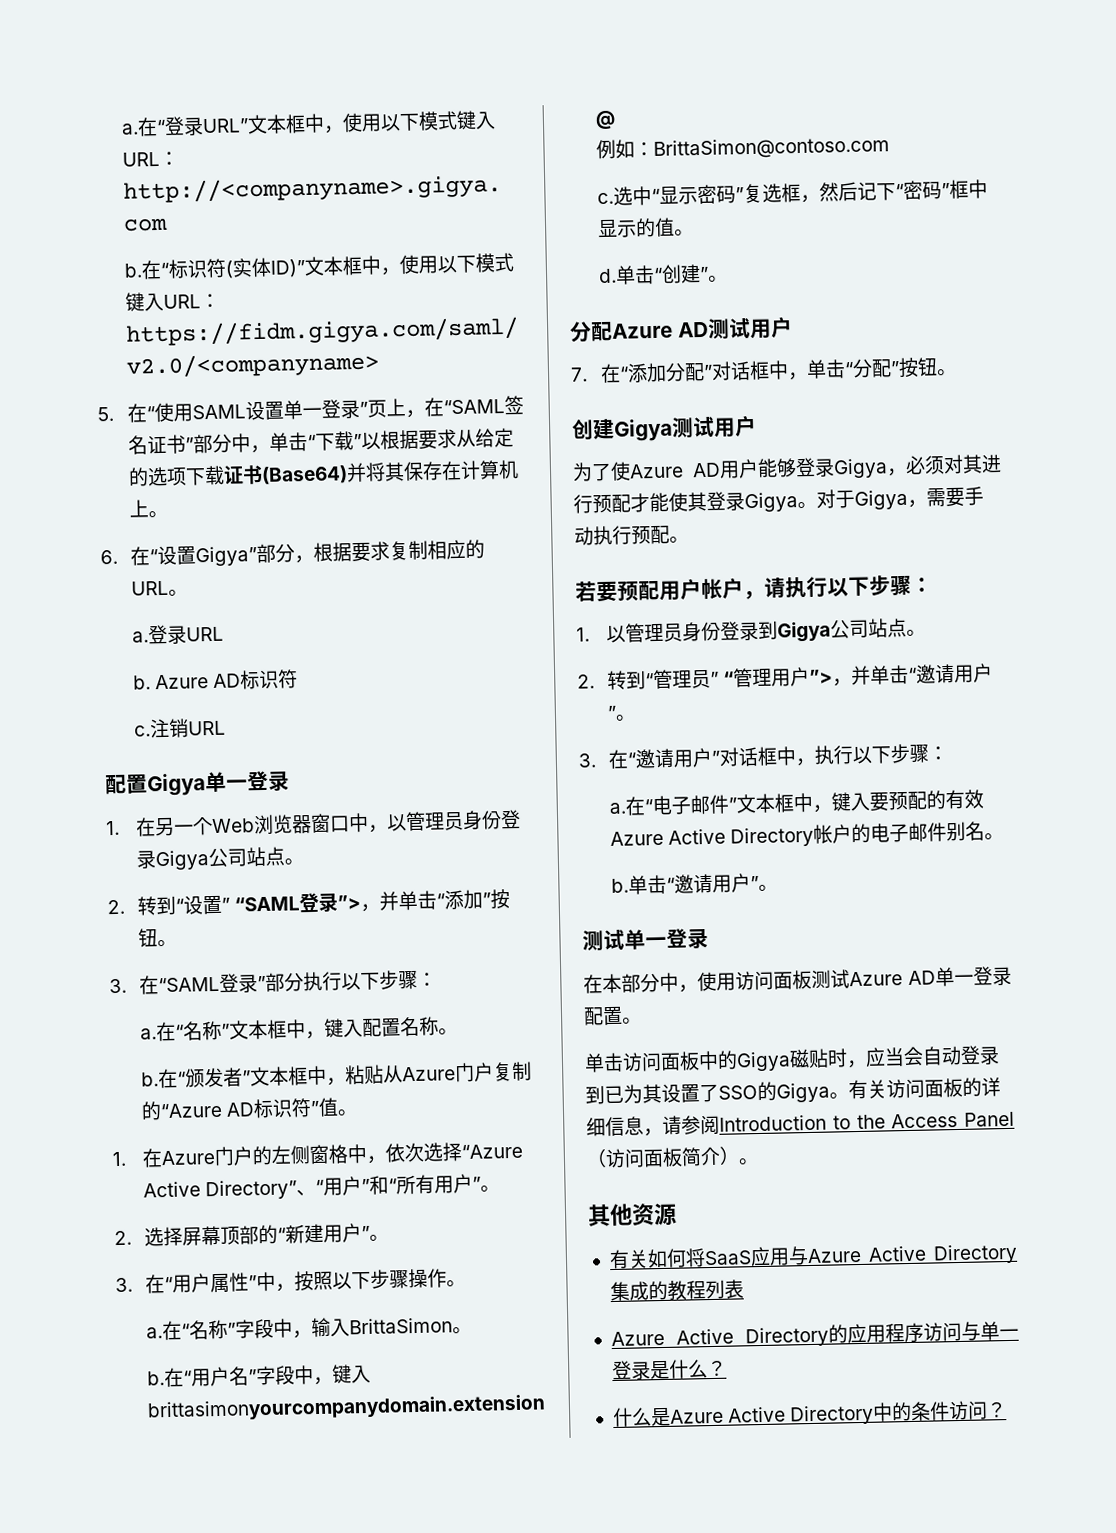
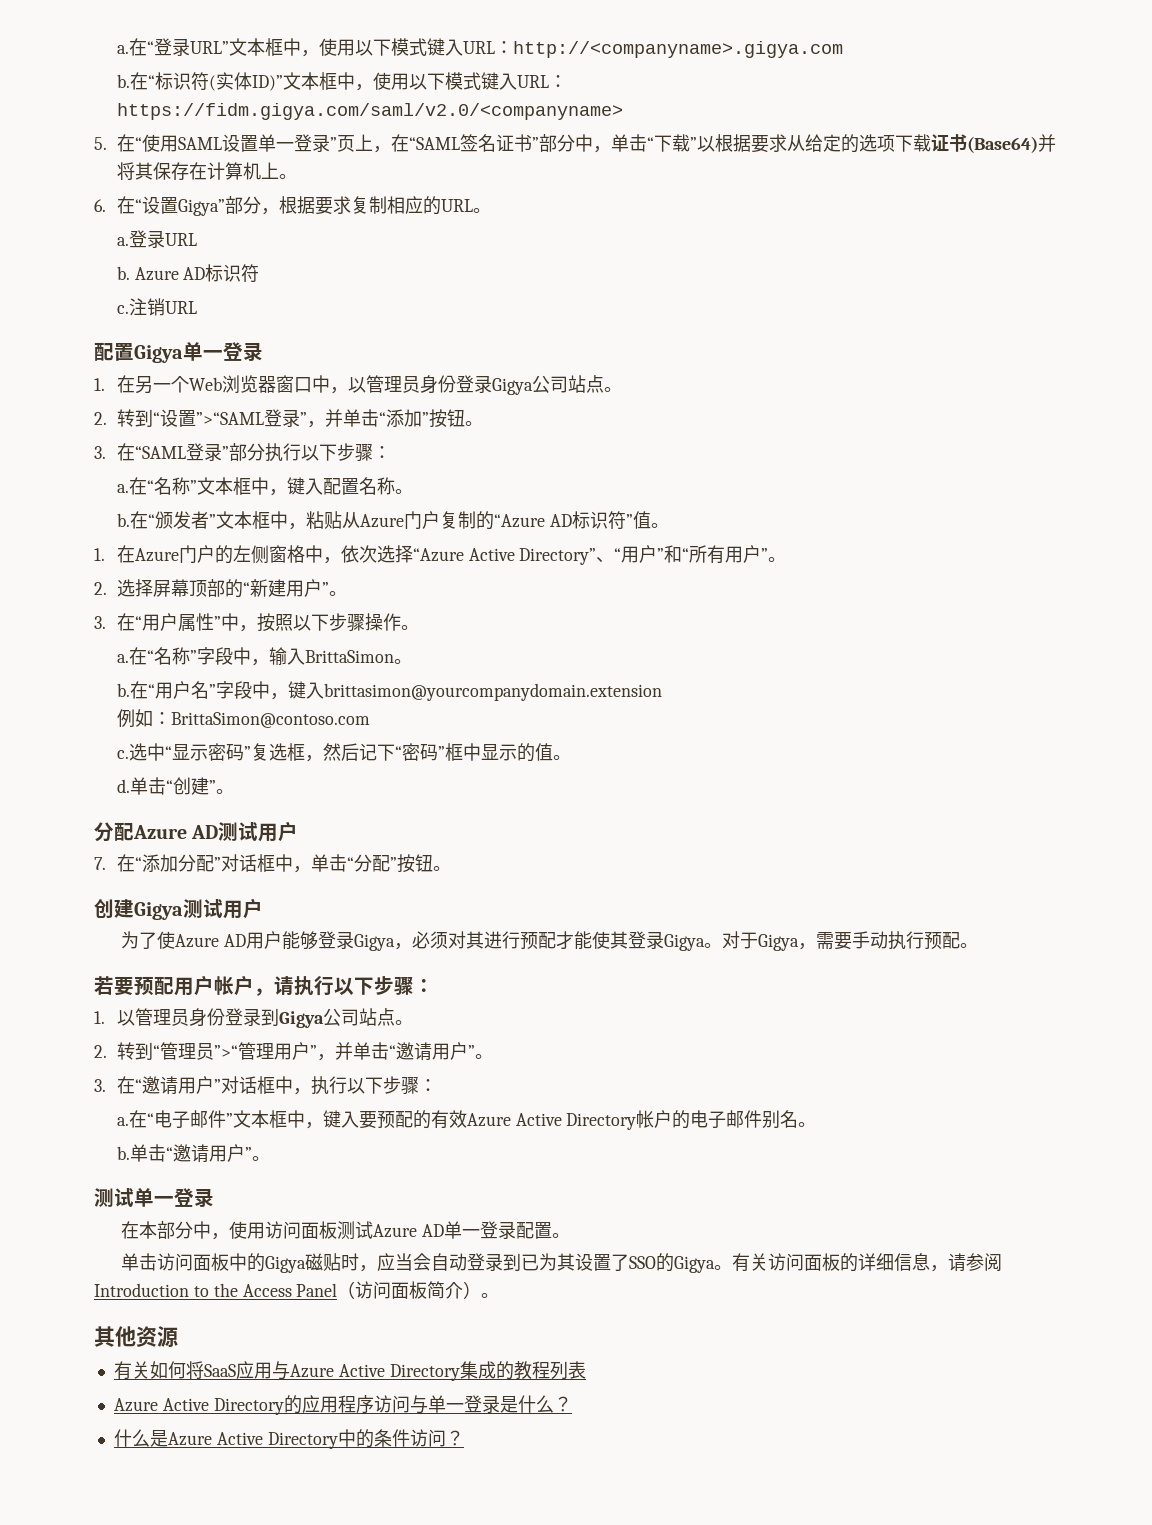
- 2.转到“设置” “SAML登录”>，并单击“添加”按钮。
+ 2.转到“设置”>“SAML登录”，并单击“添加”按钮。
- 在“用户名”字段中，键入brittasimonyourcompanydomain.extension @
+ 在“用户名”字段中，键入brittasimon@yourcompanydomain.extension
- 2.转到“管理员” “管理用户”>，并单击“邀请用户”。
+ 2.转到“管理员”>“管理用户”，并单击“邀请用户”。

